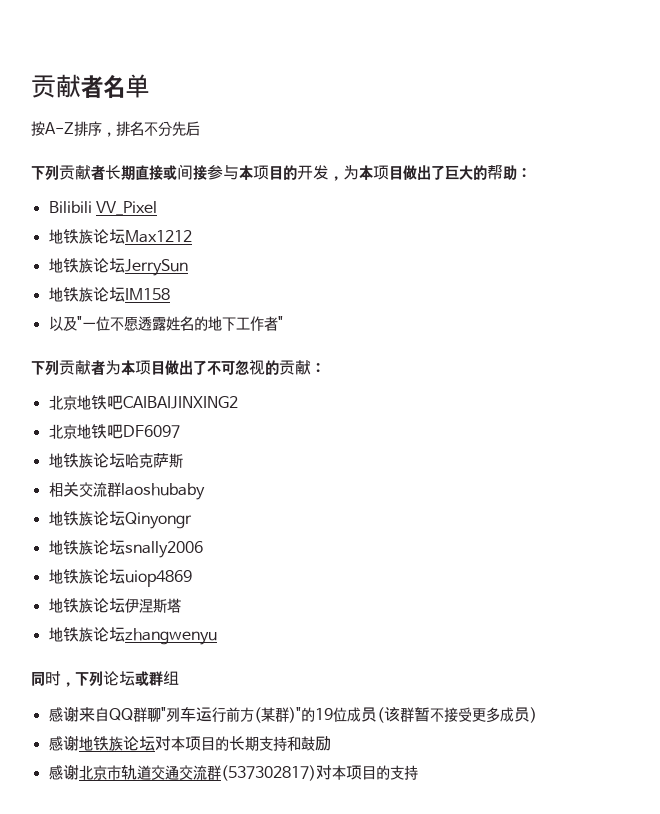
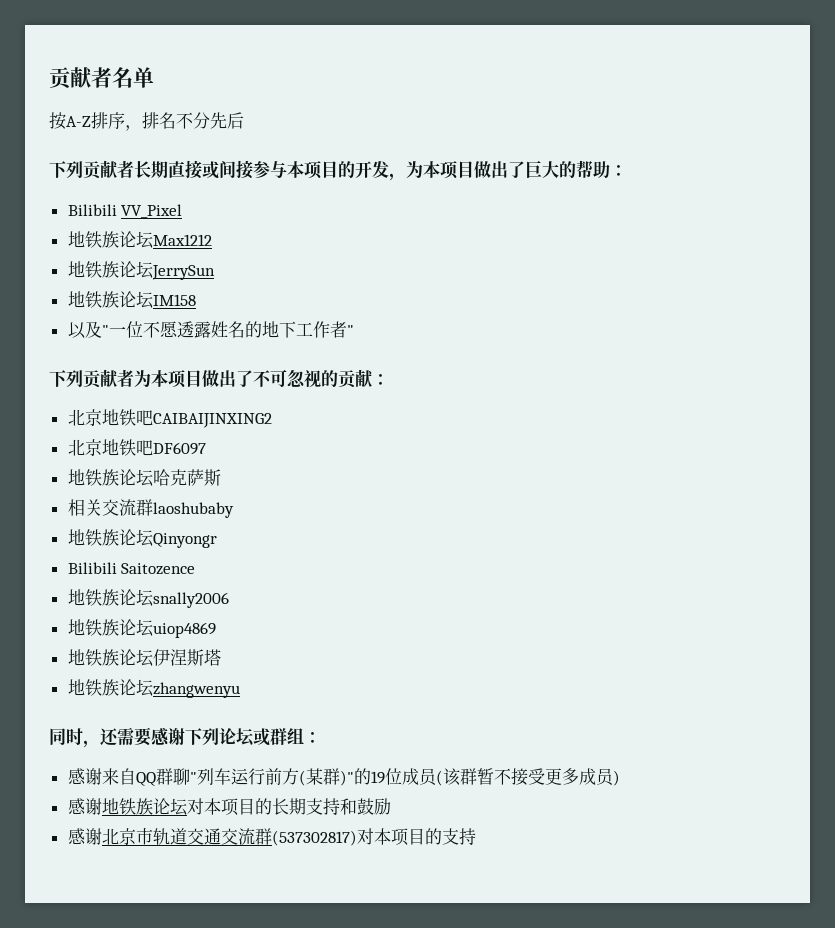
+ Bilibili Saitozence
- 同时，下列论坛或群组
+ 同时，还需要感谢下列论坛或群组：

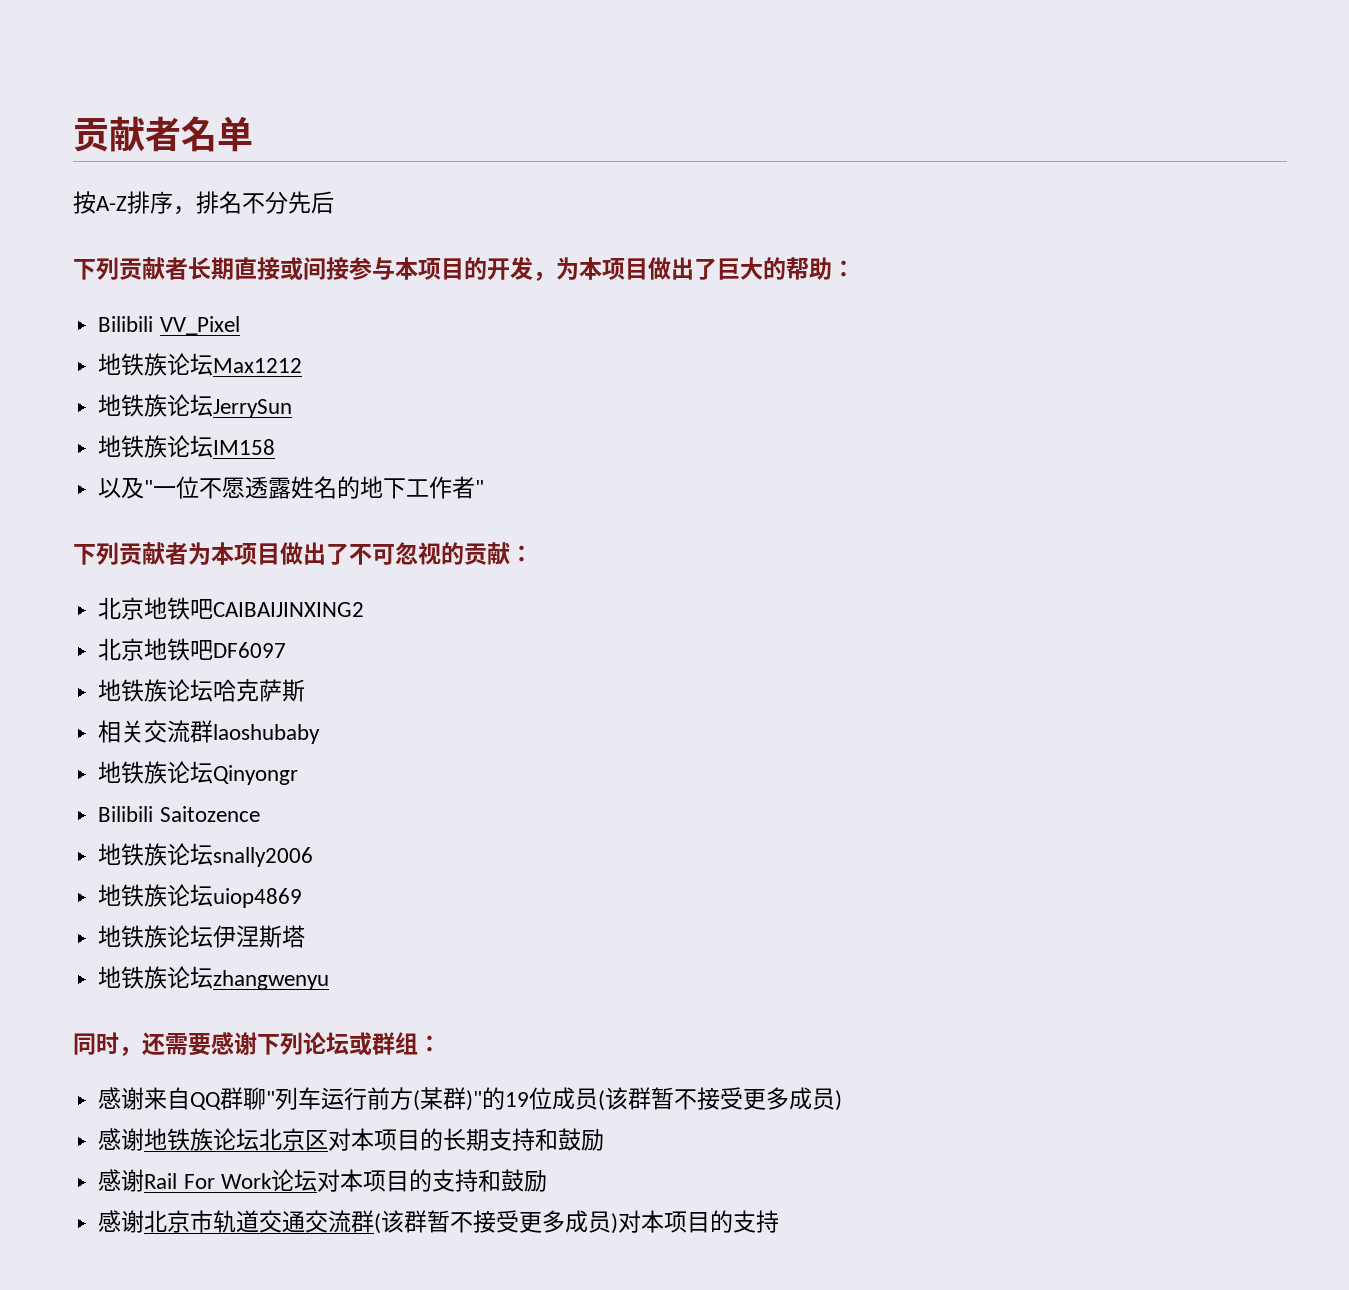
- 感谢地铁族论坛对本项目的长期支持和鼓励
+ 感谢地铁族论坛北京区对本项目的长期支持和鼓励
+ 感谢Rail For Work论坛对本项目的支持和鼓励
- 感谢北京市轨道交通交流群(537302817)对本项目的支持
+ 感谢北京市轨道交通交流群(该群暂不接受更多成员)对本项目的支持

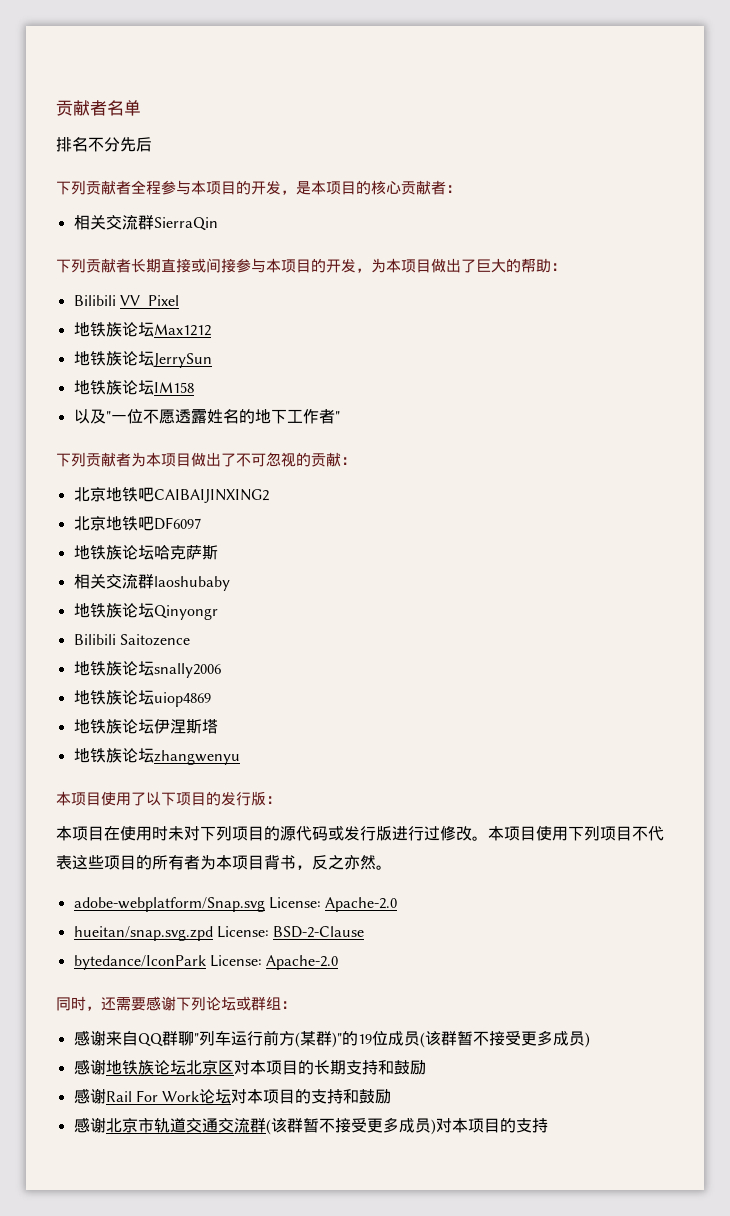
- 按A-Z排序，排名不分先后
+ 排名不分先后
+ 下列贡献者全程参与本项目的开发，是本项目的核心贡献者：
+ 相关交流群SierraQin
+ 本项目使用了以下项目的发行版：
+ 本项目在使用时未对下列项目的源代码或发行版进行过修改。本项目使用下列项目不代表这些项目的所有者为本项目背书，反之亦然。
+ adobe-webplatform/Snap.svg License: Apache-2.0
+ hueitan/snap.svg.zpd License: BSD-2-Clause
+ bytedance/IconPark License: Apache-2.0

